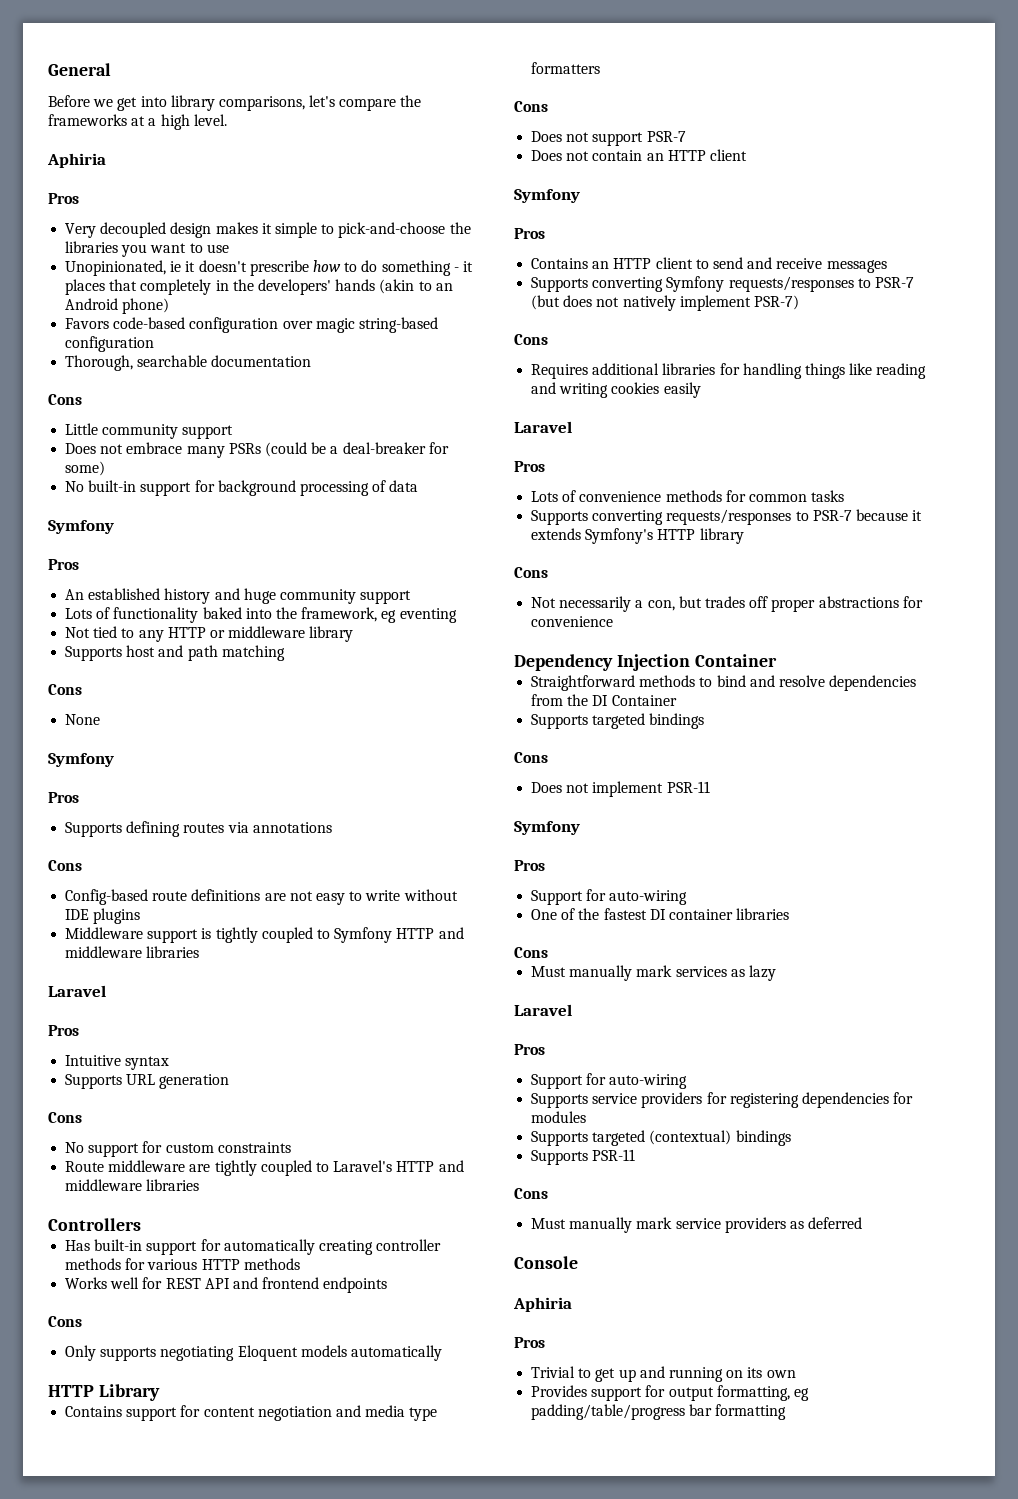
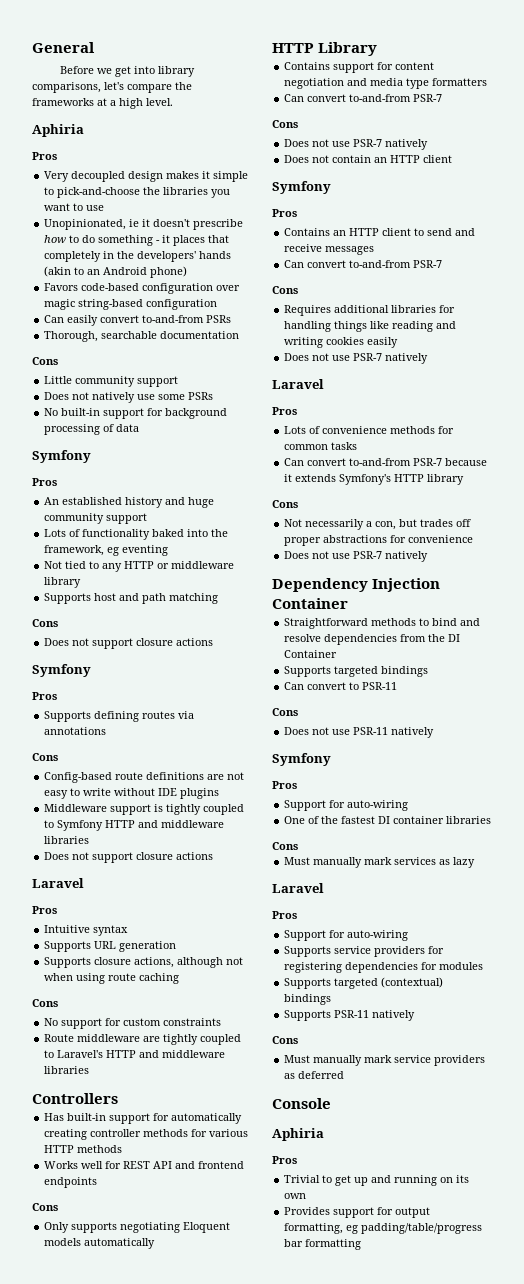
+ Can easily convert to-and-from PSRs
- Does not embrace many PSRs (could be a deal-breaker for some)
+ Does not natively use some PSRs
  Supports host and path matching
  Cons
- None
+ Does not support closure actions
  Middleware support is tightly coupled to Symfony HTTP and middleware libraries
+ Does not support closure actions
+ Supports closure actions, although not when using route caching
  Contains support for content negotiation and media type formatters
+ Can convert to-and-from PSR-7
  Cons
- Does not support PSR-7
+ Does not use PSR-7 natively
  Contains an HTTP client to send and receive messages
- Supports converting Symfony requests/responses to PSR-7 (but does not natively implement PSR-7)
+ Can convert to-and-from PSR-7
  Requires additional libraries for handling things like reading and writing cookies easily
+ Does not use PSR-7 natively
- Supports converting requests/responses to PSR-7 because it extends Symfony's HTTP library
+ Can convert to-and-from PSR-7 because it extends Symfony's HTTP library
  Not necessarily a con, but trades off proper abstractions for convenience
+ Does not use PSR-7 natively
  Supports targeted bindings
+ Can convert to PSR-11
  Cons
- Does not implement PSR-11
+ Does not use PSR-11 natively
- Supports PSR-11
+ Supports PSR-11 natively

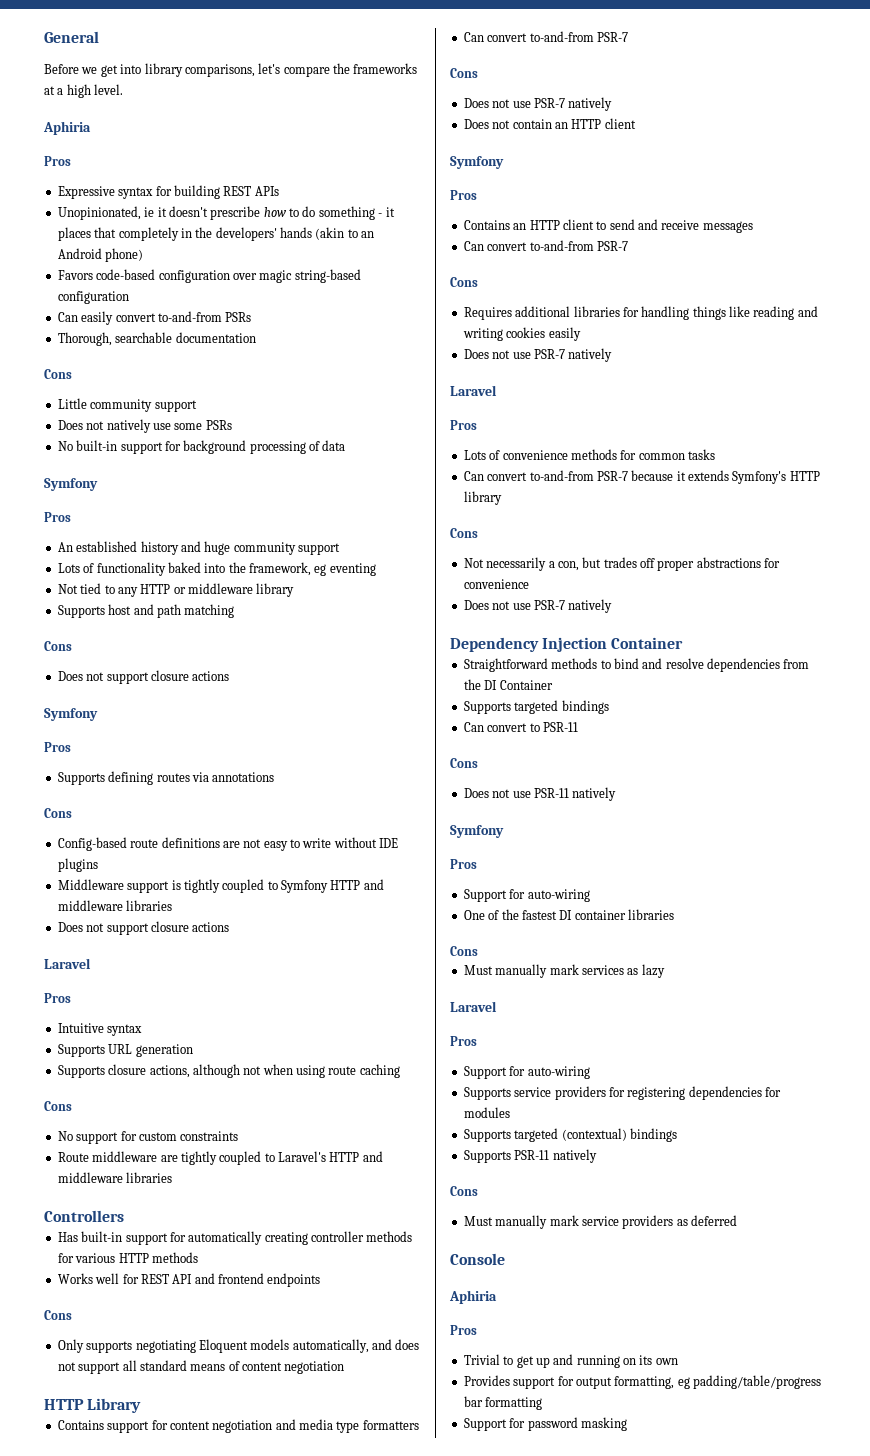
- Very decoupled design makes it simple to pick-and-choose the libraries you want to use
+ Expressive syntax for building REST APIs
- Only supports negotiating Eloquent models automatically
+ Only supports negotiating Eloquent models automatically, and does not support all standard means of content negotiation
+ Support for password masking

